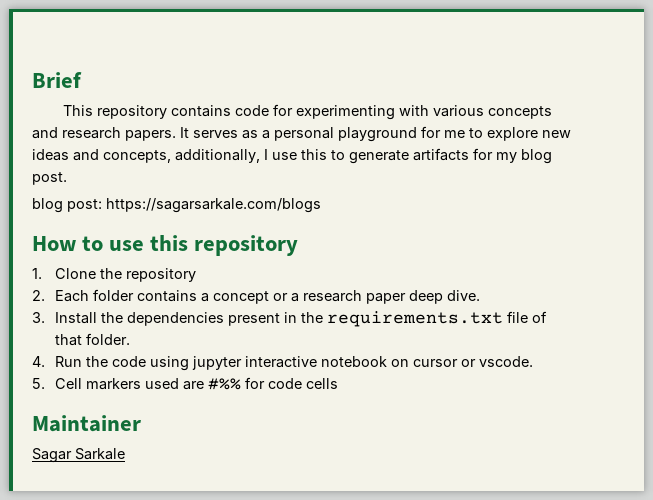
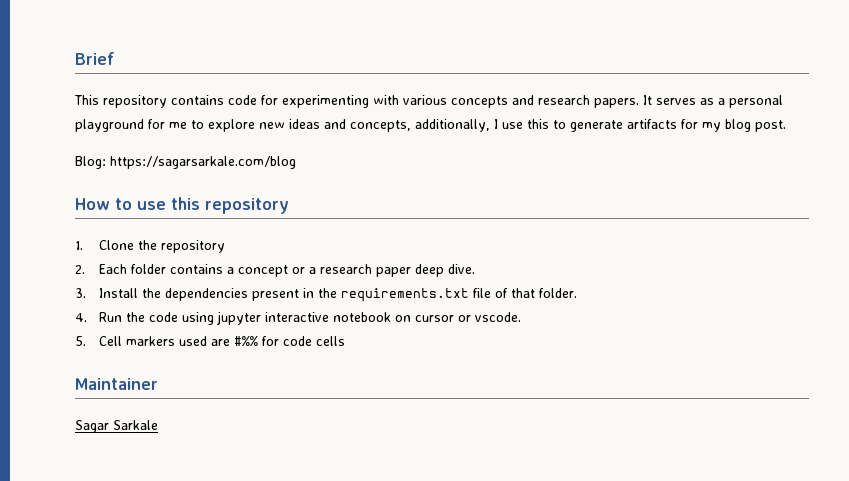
- blog post: https://sagarsarkale.com/blogs
+ Blog: https://sagarsarkale.com/blog

